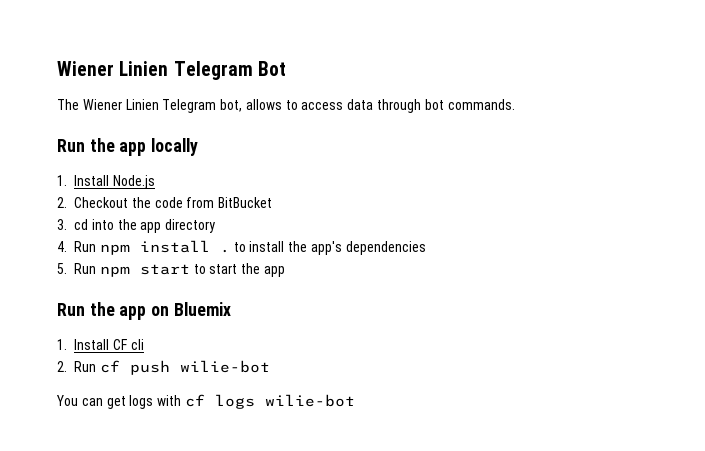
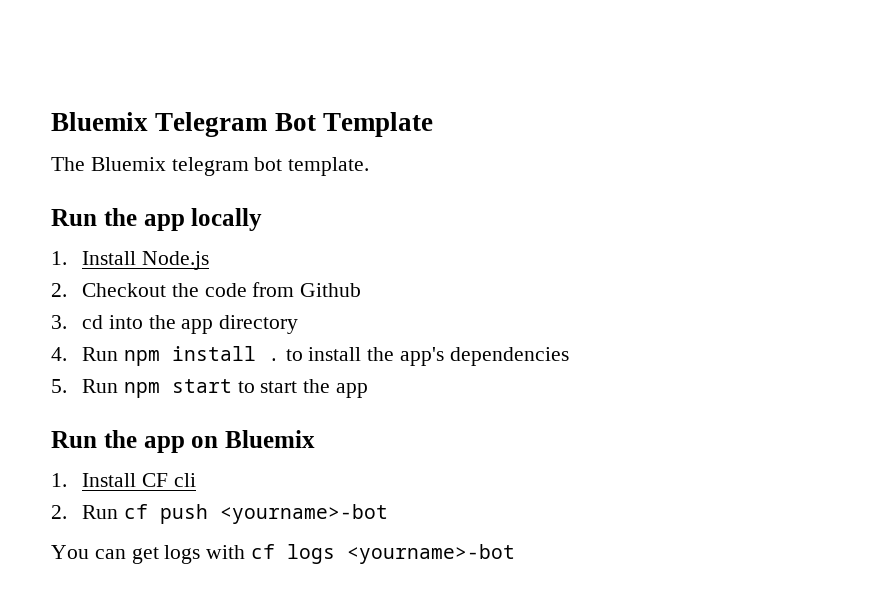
- Wiener Linien Telegram Bot
+ Bluemix Telegram Bot Template
- The Wiener Linien Telegram bot, allows to access data through bot commands.
+ The Bluemix telegram bot template.
- 2. Checkout the code from BitBucket
+ 2. Checkout the code from Github
- 2. Run cf push wilie-bot
+ 2. Run cf push <yourname>-bot
- You can get logs with cf logs wilie-bot
+ You can get logs with cf logs <yourname>-bot

